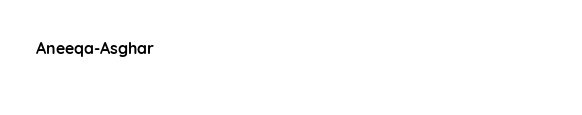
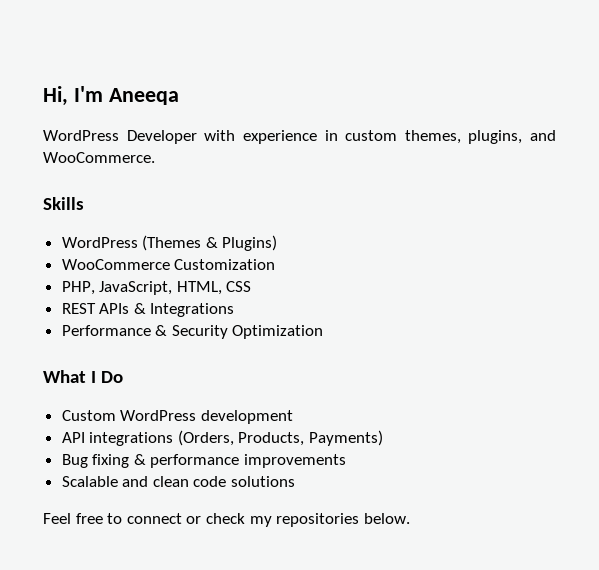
- Aneeqa-Asghar
+ Hi, I'm Aneeqa
+ WordPress Developer with experience in custom themes, plugins, and WooCommerce.
+ Skills
+ WordPress (Themes & Plugins)
+ WooCommerce Customization
+ PHP, JavaScript, HTML, CSS
+ REST APIs & Integrations
+ Performance & Security Optimization
+ What I Do
+ Custom WordPress development
+ API integrations (Orders, Products, Payments)
+ Bug fixing & performance improvements
+ Scalable and clean code solutions
+ Feel free to connect or check my repositories below.

